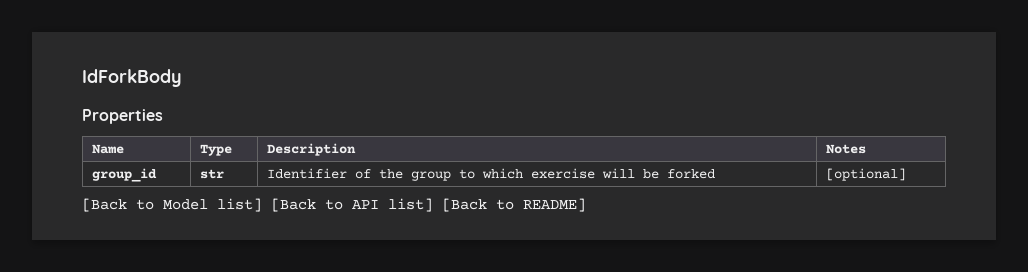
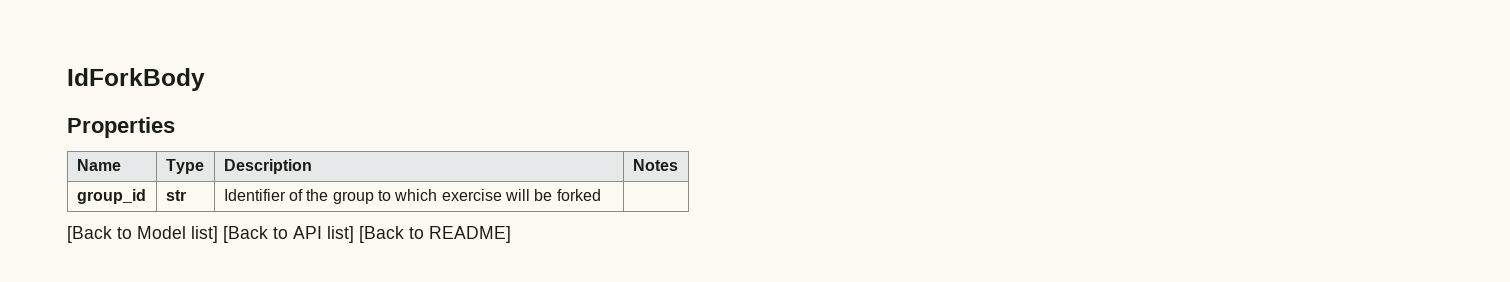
- group_id | str | Identifier of the group to which exercise will be forked | [optional]
+ group_id | str | Identifier of the group to which exercise will be forked |

